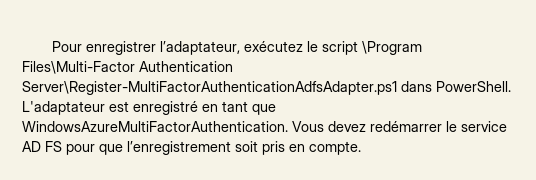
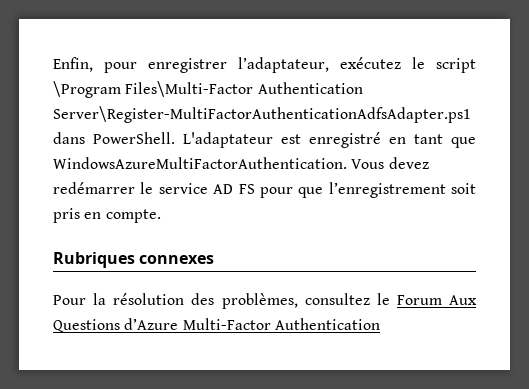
- Pour enregistrer l’adaptateur, exécutez le script \Program Files\Multi-Factor Authentication Server\Register-MultiFactorAuthenticationAdfsAdapter.ps1 dans PowerShell.
+ Enfin, pour enregistrer l’adaptateur, exécutez le script \Program Files\Multi-Factor Authentication Server\Register-MultiFactorAuthenticationAdfsAdapter.ps1 dans PowerShell.
+ Rubriques connexes
+ Pour la résolution des problèmes, consultez le Forum Aux Questions d’Azure Multi-Factor Authentication

